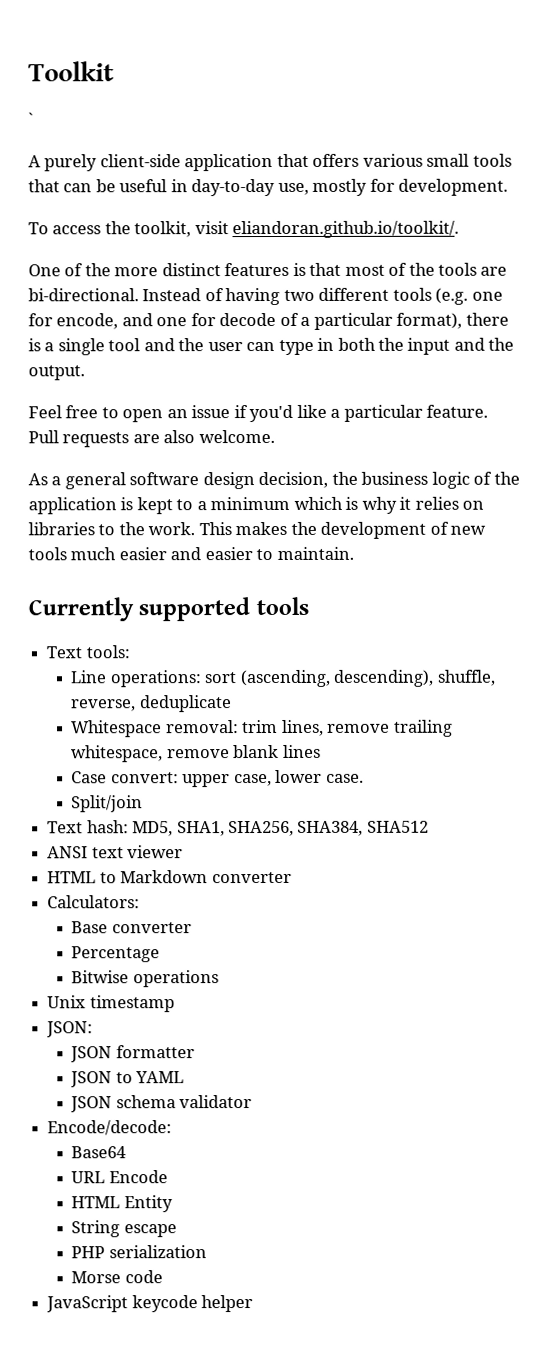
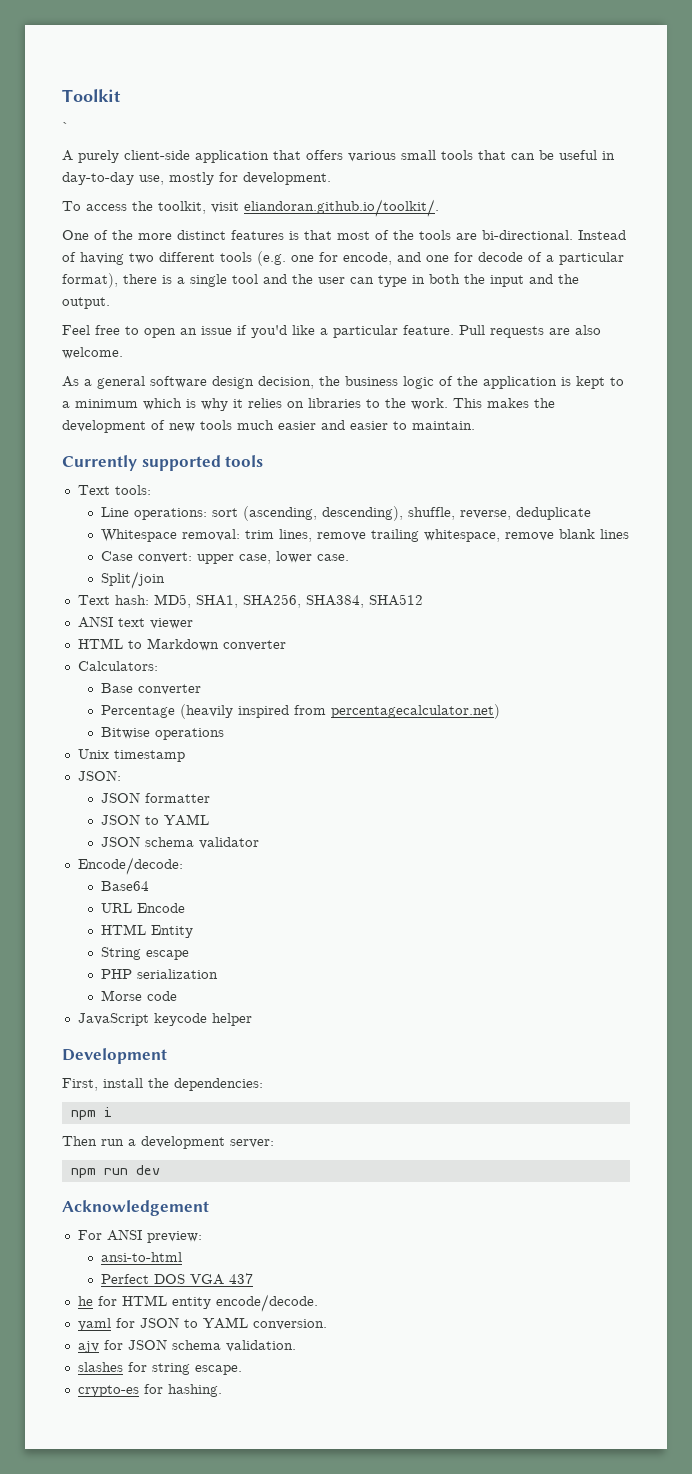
- Percentage
+ Percentage (heavily inspired from percentagecalculator.net)
+ Development
+ First, install the dependencies:
+ npm i
+ Then run a development server:
+ npm run dev
+ Acknowledgement
+ For ANSI preview:
+ ansi-to-html
+ Perfect DOS VGA 437
+ he for HTML entity encode/decode.
+ yaml for JSON to YAML conversion.
+ ajv for JSON schema validation.
+ slashes for string escape.
+ crypto-es for hashing.

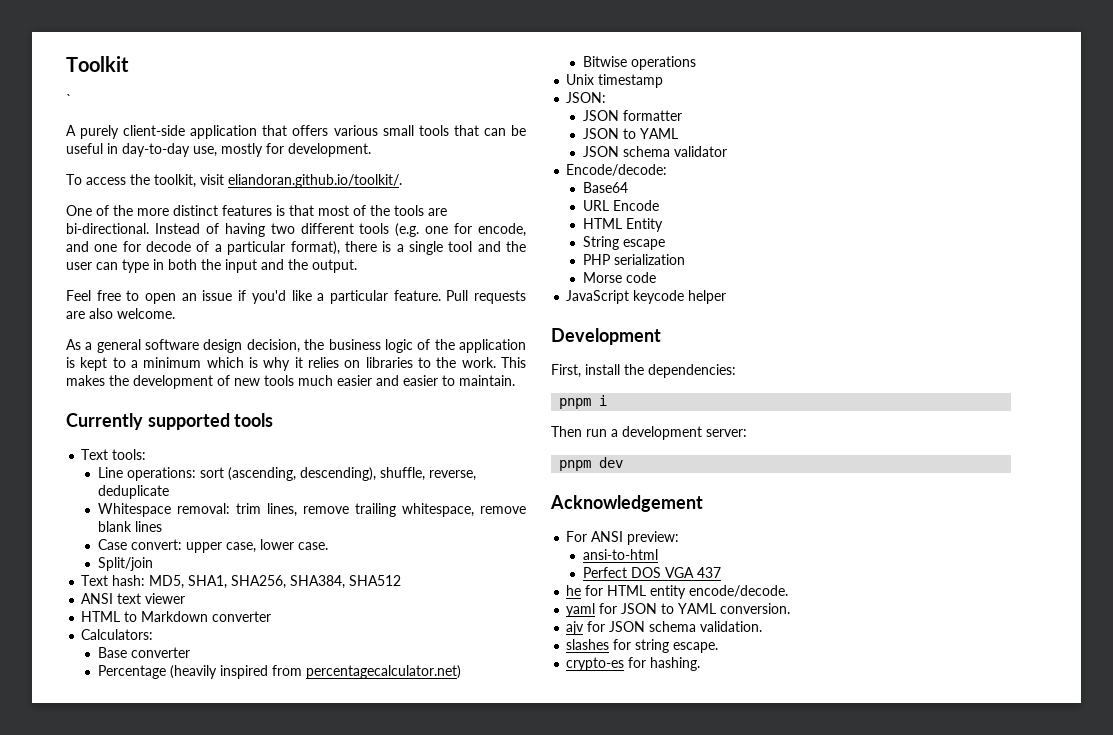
- npm i
+ pnpm i
- npm run dev
+ pnpm dev

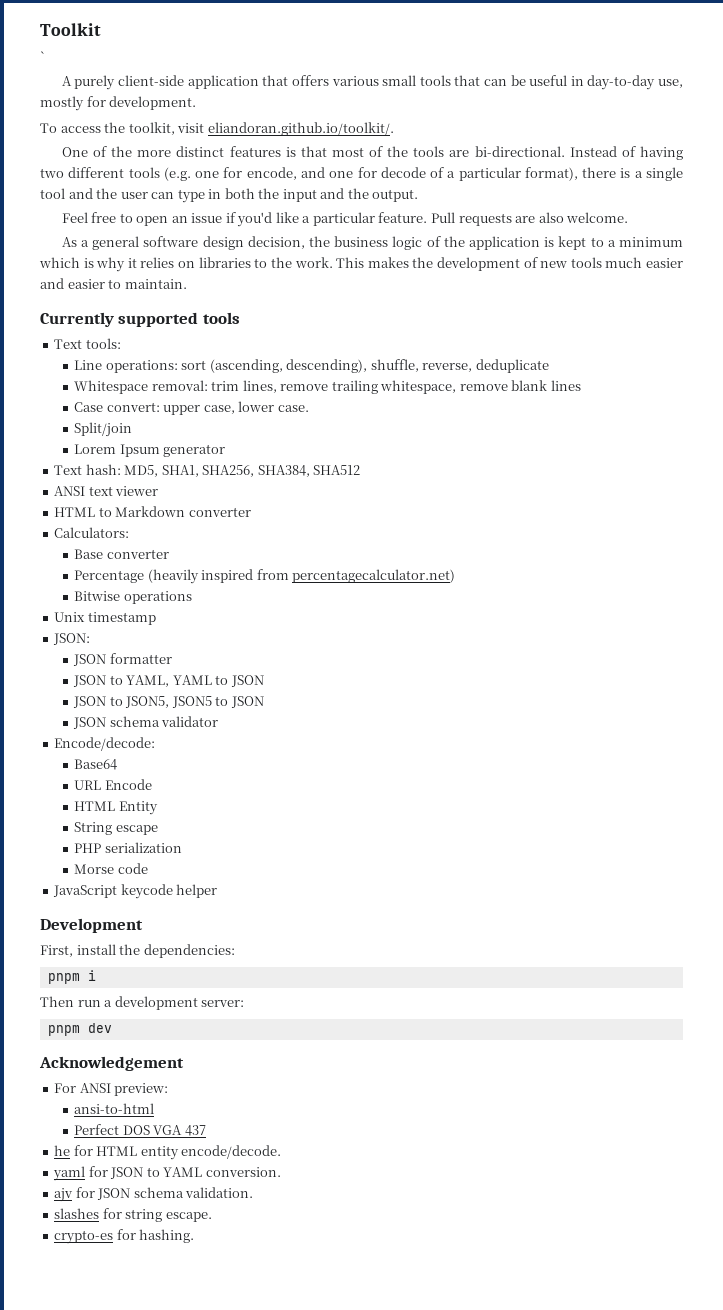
+ Lorem Ipsum generator
  JSON formatter
- JSON to YAML
+ JSON to YAML, YAML to JSON
+ JSON to JSON5, JSON5 to JSON

